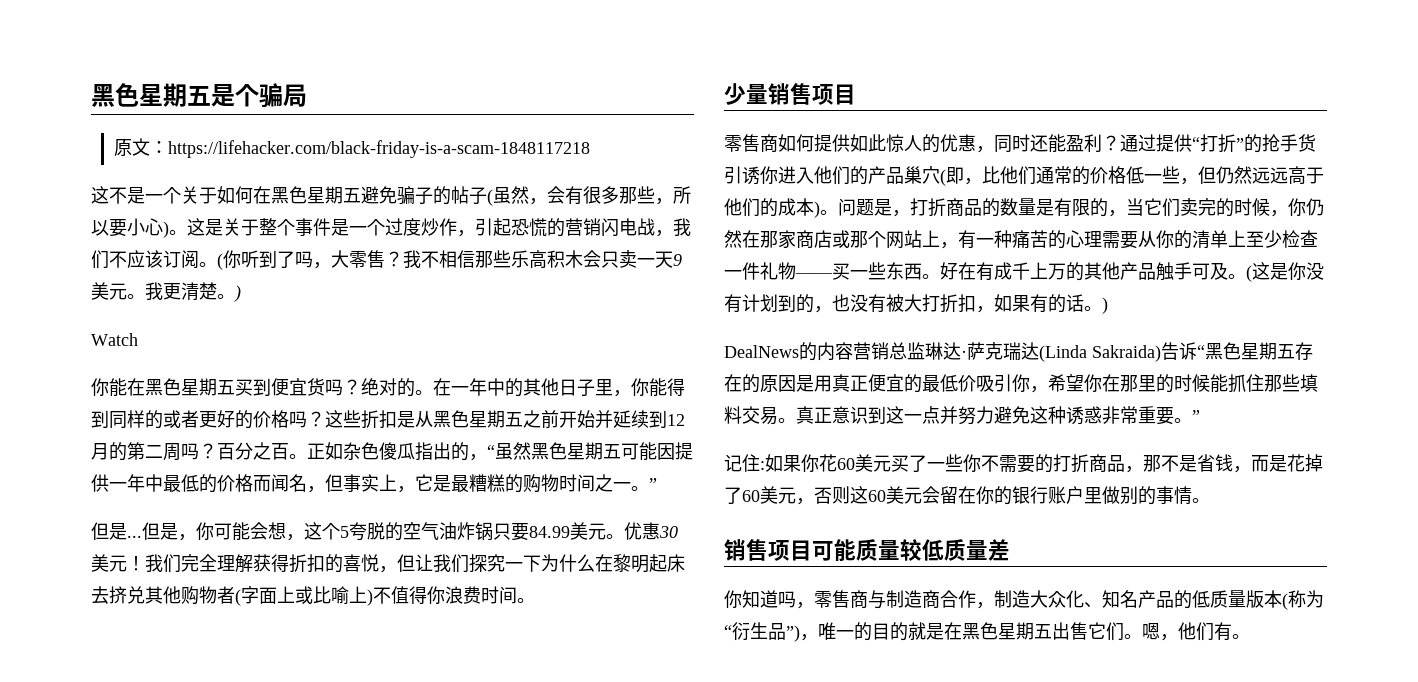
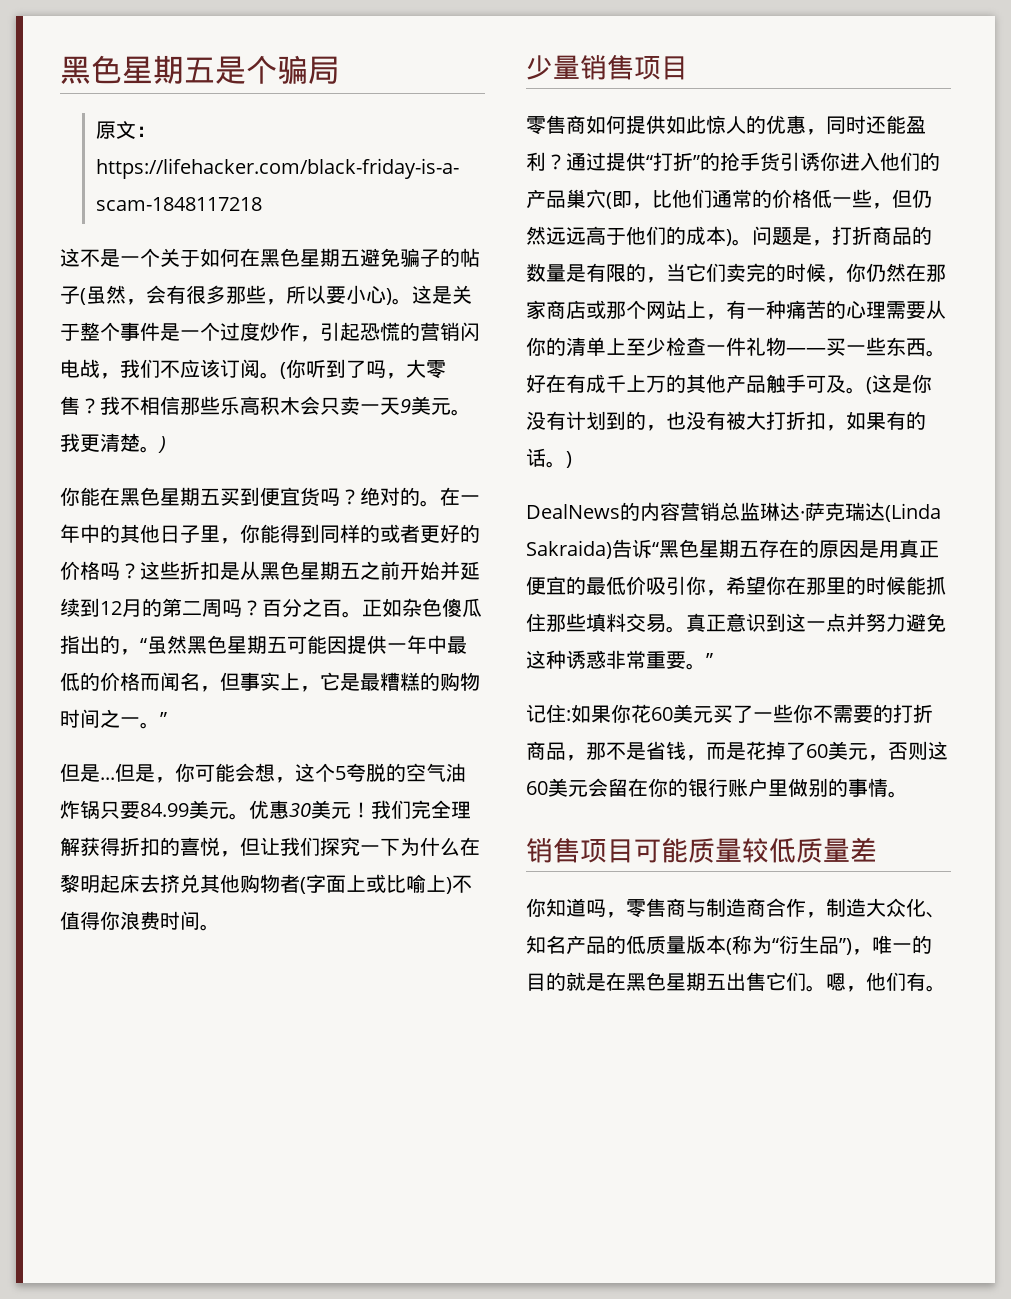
- Watch

